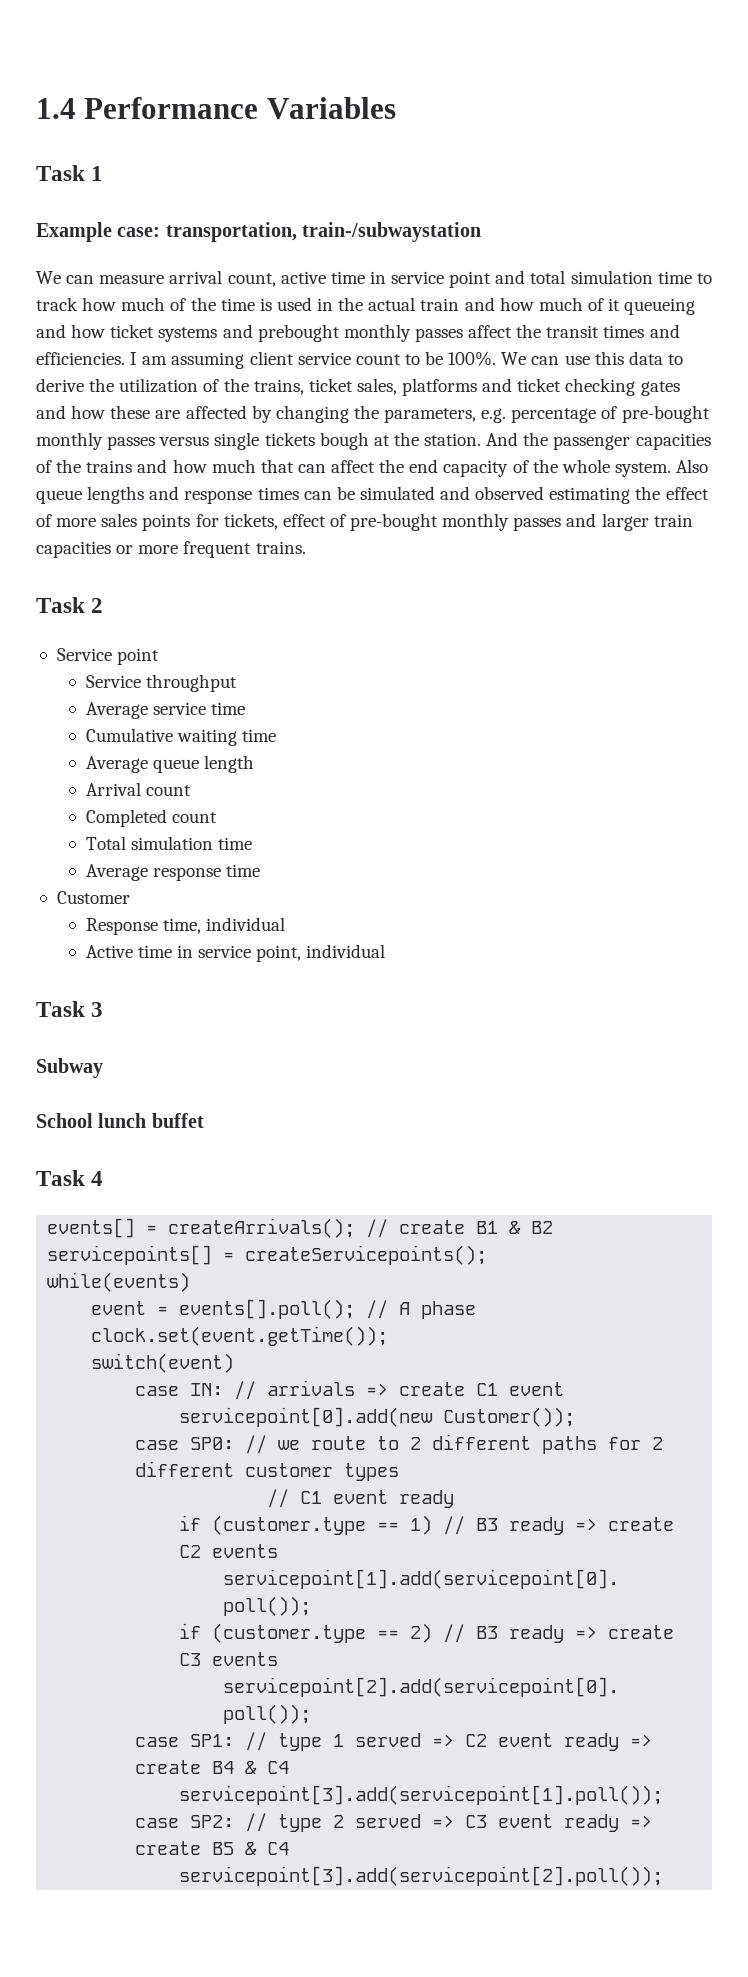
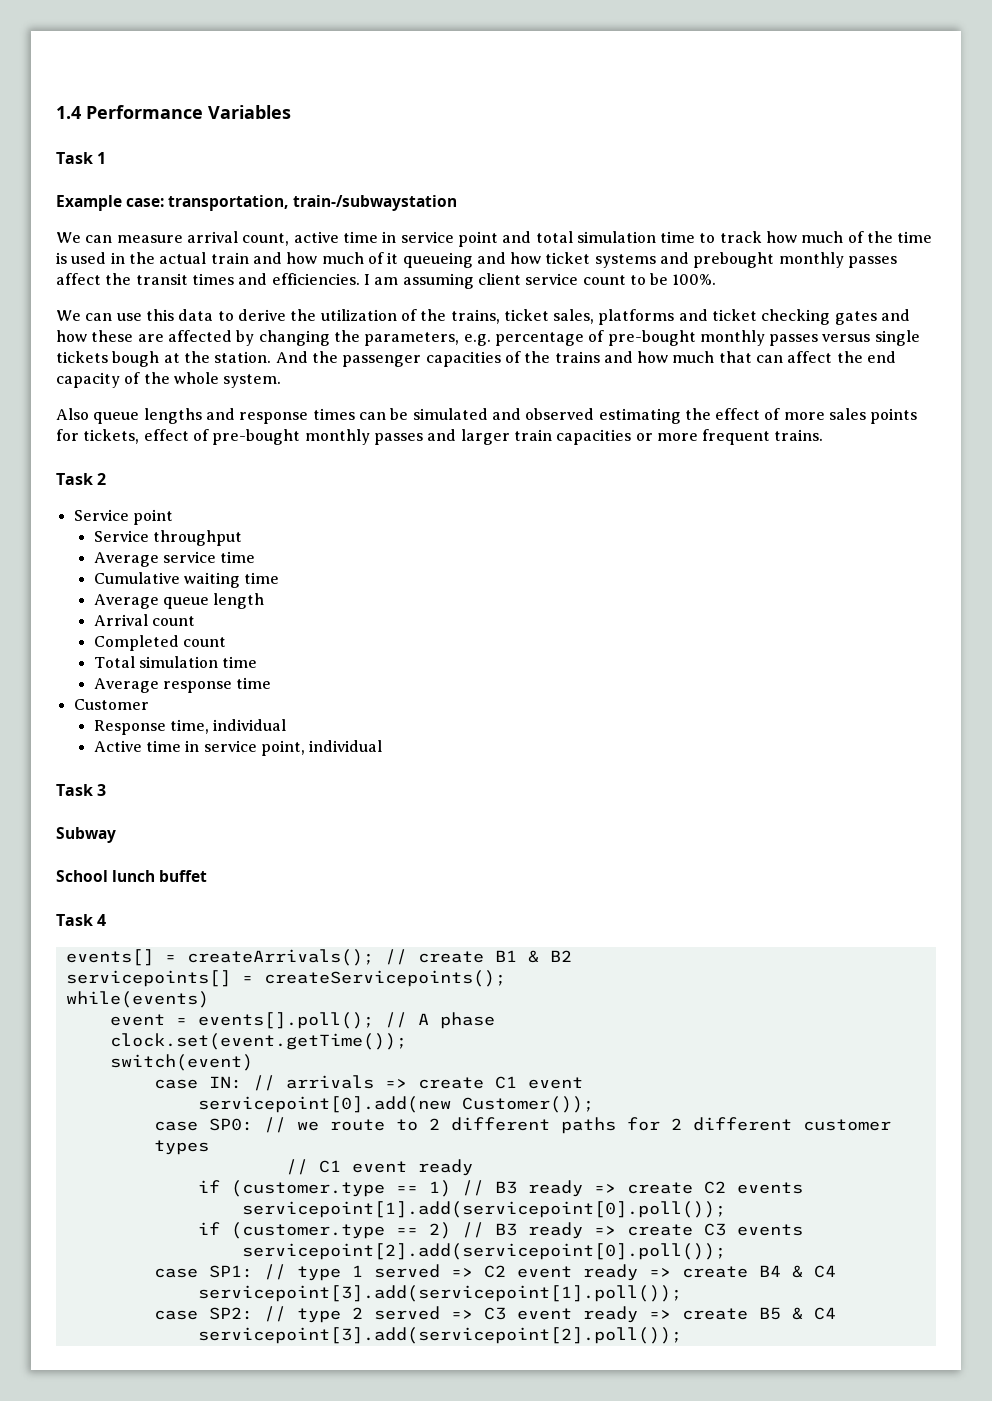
- I am assuming client service count to be 100%. We can use this data to derive the utilization of the trains, ticket sales, platforms and ticket checking gates and how these are affected by changing the parameters, e.g. percentage of pre-bought monthly passes versus single tickets bough at the station.
+ I am assuming client service count to be 100%.
+ We can use this data to derive the utilization of the trains, ticket sales, platforms and ticket checking gates and how these are affected by changing the parameters, e.g. percentage of pre-bought monthly passes versus single tickets bough at the station.
- And the passenger capacities of the trains and how much that can affect the end capacity of the whole system. Also queue lengths and response times can be simulated and observed estimating the effect of more sales points for tickets, effect of pre-bought monthly passes and larger train capacities or more frequent trains.
+ And the passenger capacities of the trains and how much that can affect the end capacity of the whole system.
+ Also queue lengths and response times can be simulated and observed estimating the effect of more sales points for tickets, effect of pre-bought monthly passes and larger train capacities or more frequent trains.

